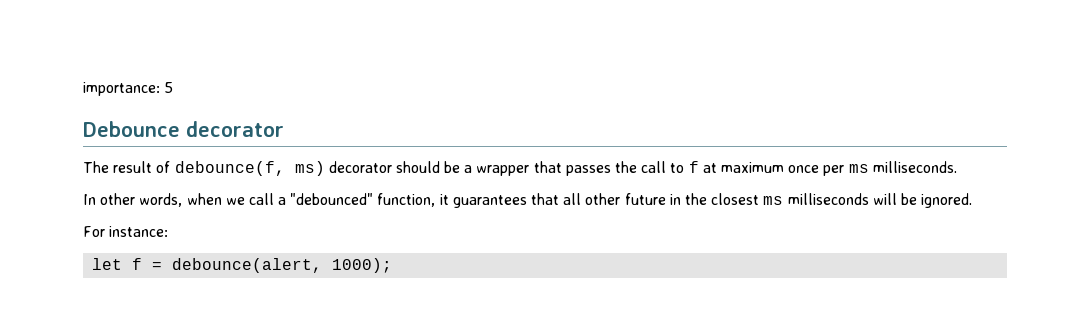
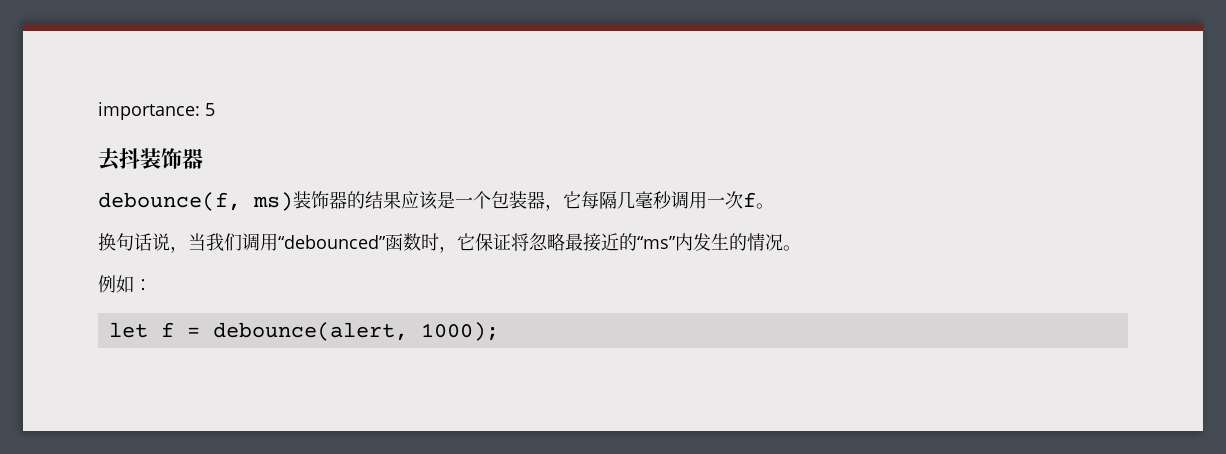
- Debounce decorator
- The result of debounce(f, ms) decorator should be a wrapper that passes the call to f at maximum once per ms milliseconds.
- In other words, when we call a "debounced" function, it guarantees that all other future in the closest ms milliseconds will be ignored.
- For instance:
+ 去抖装饰器
+ debounce(f, ms)装饰器的结果应该是一个包装器，它每隔几毫秒调用一次f。
+ 换句话说，当我们调用“debounced”函数时，它保证将忽略最接近的“ms”内发生的情况。
+ 例如：

